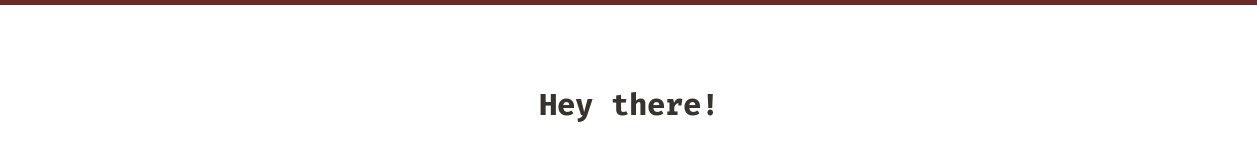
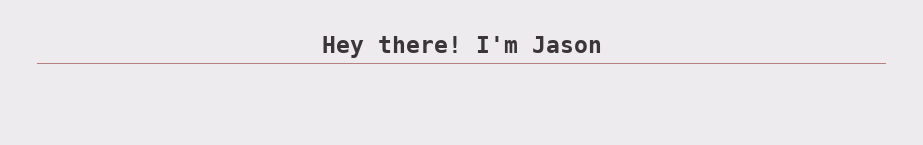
+ I'm Jason

